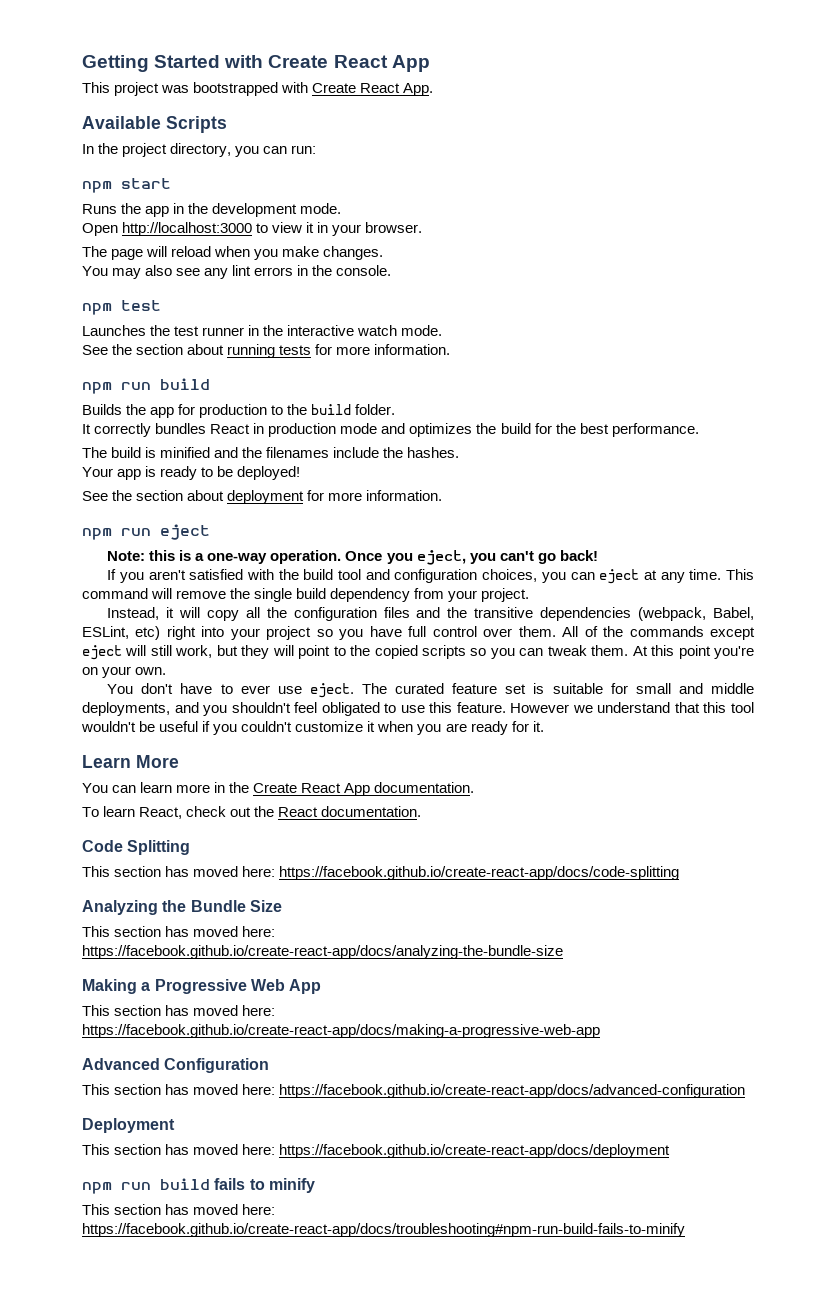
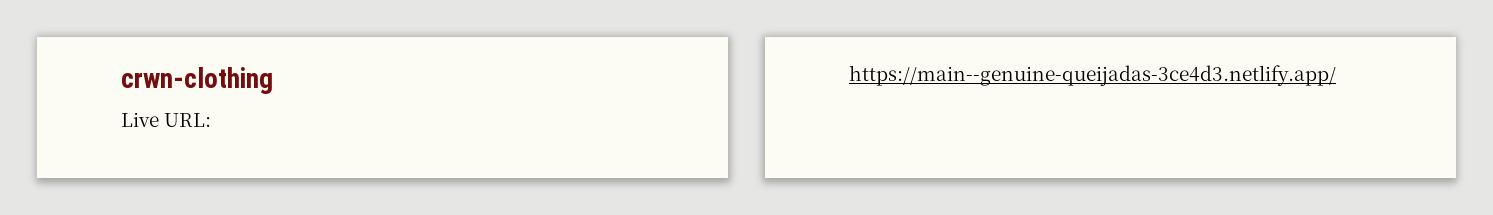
- Getting Started with Create React App
- This project was bootstrapped with Create React App.
- Available Scripts
- In the project directory, you can run:
- npm start
- Runs the app in the development mode.
- Open http://localhost:3000 to view it in your browser.
- The page will reload when you make changes.
- You may also see any lint errors in the console.
- npm test
- Launches the test runner in the interactive watch mode.
- See the section about running tests for more information.
- npm run build
- Builds the app for production to the build folder.
- It correctly bundles React in production mode and optimizes the build for the best performance.
- The build is minified and the filenames include the hashes.
- Your app is ready to be deployed!
- See the section about deployment for more information.
- npm run eject
- Note: this is a one-way operation. Once you eject, you can't go back!
- If you aren't satisfied with the build tool and configuration choices, you can eject at any time. This command will remove the single build dependency from your project.
- Instead, it will copy all the configuration files and the transitive dependencies (webpack, Babel, ESLint, etc) right into your project so you have full control over them. All of the commands except eject will still work, but they will point to the copied scripts so you can tweak them. At this point you're on your own.
- You don't have to ever use eject. The curated feature set is suitable for small and middle deployments, and you shouldn't feel obligated to use this feature. However we understand that this tool wouldn't be useful if you couldn't customize it when you are ready for it.
- Learn More
- You can learn more in the Create React App documentation.
- To learn React, check out the React documentation.
- Code Splitting
- This section has moved here: https://facebook.github.io/create-react-app/docs/code-splitting
- Analyzing the Bundle Size
- This section has moved here: https://facebook.github.io/create-react-app/docs/analyzing-the-bundle-size
- Making a Progressive Web App
- This section has moved here: https://facebook.github.io/create-react-app/docs/making-a-progressive-web-app
- Advanced Configuration
- This section has moved here: https://facebook.github.io/create-react-app/docs/advanced-configuration
- Deployment
- This section has moved here: https://facebook.github.io/create-react-app/docs/deployment
- npm run build fails to minify
- This section has moved here: https://facebook.github.io/create-react-app/docs/troubleshooting#npm-run-build-fails-to-minify
+ crwn-clothing
+ Live URL: https://main--genuine-queijadas-3ce4d3.netlify.app/

